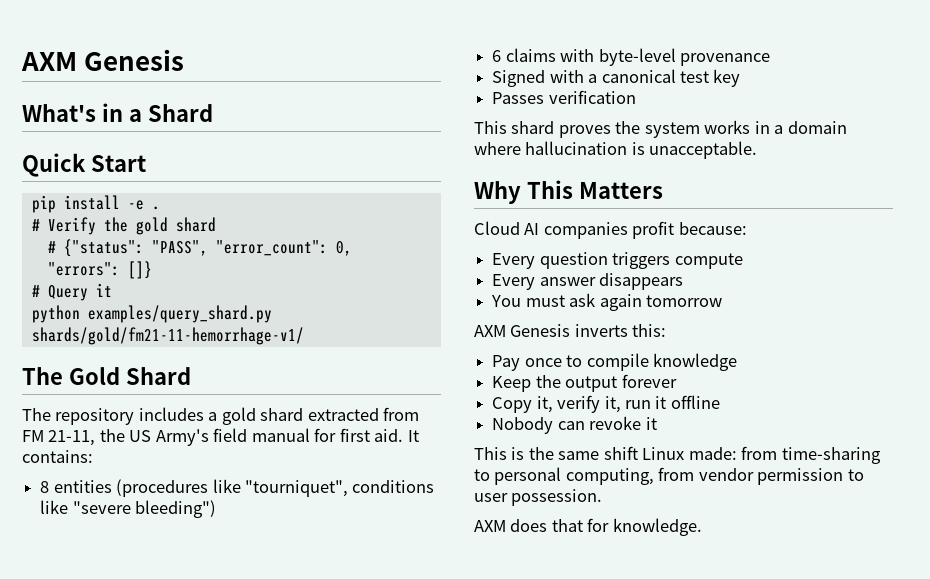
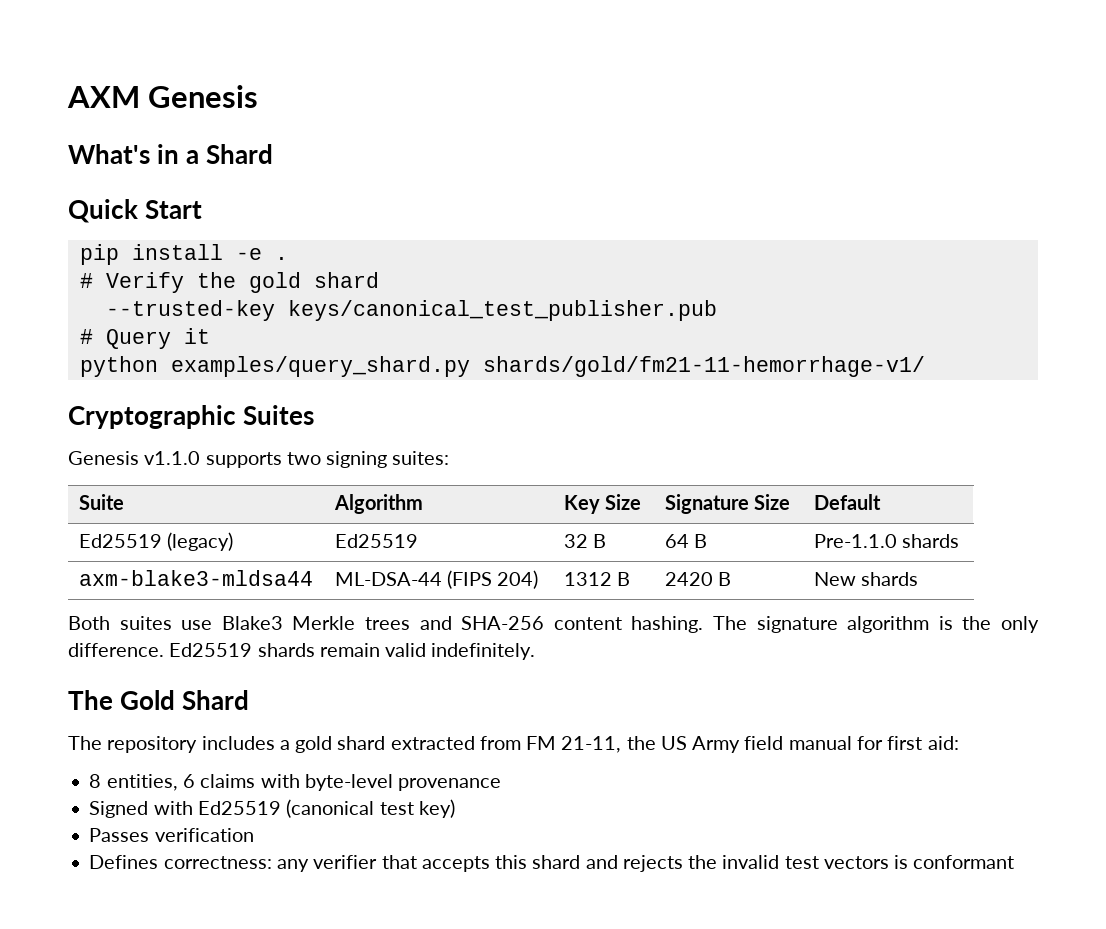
- # {"status": "PASS", "error_count": 0, "errors": []}
+ --trusted-key keys/canonical_test_publisher.pub
+ Cryptographic Suites
+ Genesis v1.1.0 supports two signing suites:
+ Suite | Algorithm | Key Size | Signature Size | Default
+ Ed25519 (legacy) | Ed25519 | 32 B | 64 B | Pre-1.1.0 shards
+ axm-blake3-mldsa44 | ML-DSA-44 (FIPS 204) | 1312 B | 2420 B | New shards
+ Both suites use Blake3 Merkle trees and SHA-256 content hashing. The signature algorithm is the only difference. Ed25519 shards remain valid indefinitely.
- The repository includes a gold shard extracted from FM 21-11, the US Army's field manual for first aid. It contains:
- 8 entities (procedures like "tourniquet", conditions like "severe bleeding")
- 6 claims with byte-level provenance
+ The repository includes a gold shard extracted from FM 21-11, the US Army field manual for first aid:
+ 8 entities, 6 claims with byte-level provenance
- Signed with a canonical test key
+ Signed with Ed25519 (canonical test key)
  Passes verification
- This shard proves the system works in a domain where hallucination is unacceptable.
- Why This Matters
- Cloud AI companies profit because:
- Every question triggers compute
- Every answer disappears
- You must ask again tomorrow
- AXM Genesis inverts this:
- Pay once to compile knowledge
- Keep the output forever
- Copy it, verify it, run it offline
- Nobody can revoke it
- This is the same shift Linux made: from time-sharing to personal computing, from vendor permission to user possession.
- AXM does that for knowledge.
+ Defines correctness: any verifier that accepts this shard and rejects the invalid test vectors is conformant

